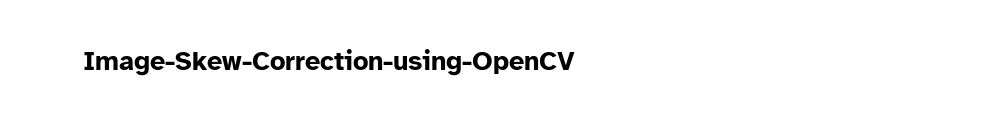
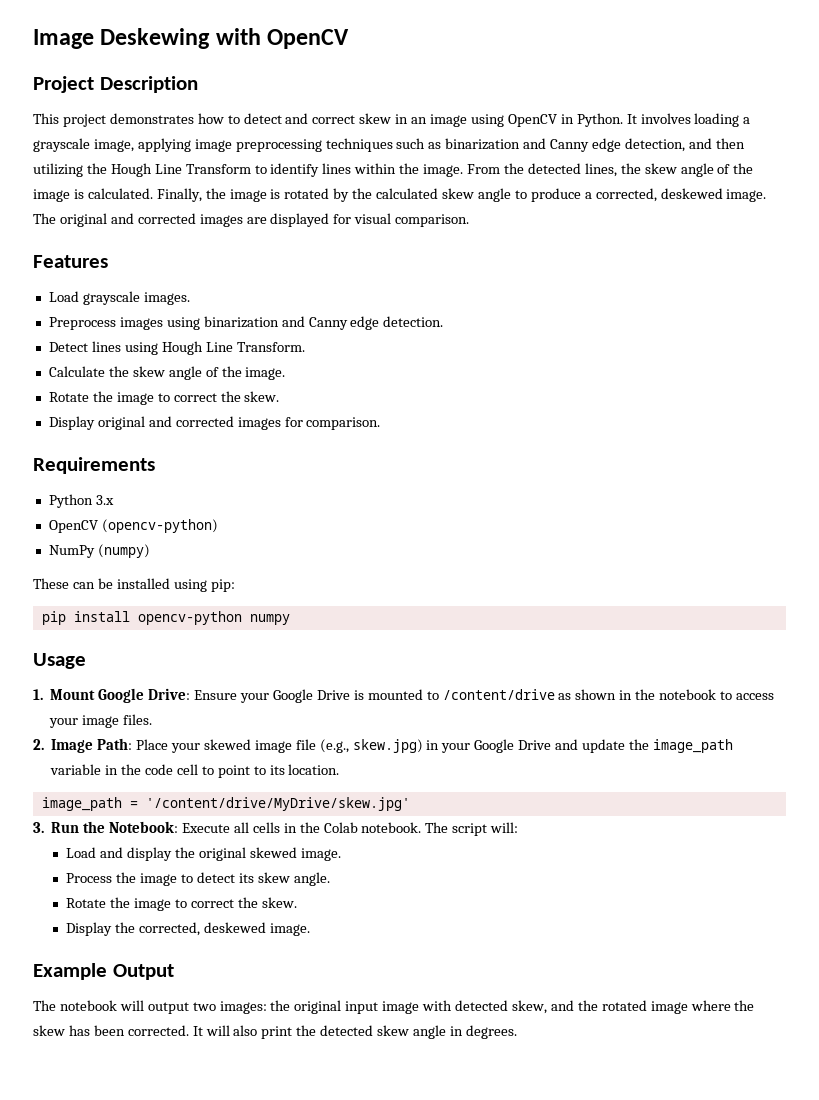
- Image-Skew-Correction-using-OpenCV
+ Image Deskewing with OpenCV
+ Project Description
+ This project demonstrates how to detect and correct skew in an image using OpenCV in Python. It involves loading a grayscale image, applying image preprocessing techniques such as binarization and Canny edge detection, and then utilizing the Hough Line Transform to identify lines within the image. From the detected lines, the skew angle of the image is calculated. Finally, the image is rotated by the calculated skew angle to produce a corrected, deskewed image. The original and corrected images are displayed for visual comparison.
+ Features
+ Load grayscale images.
+ Preprocess images using binarization and Canny edge detection.
+ Detect lines using Hough Line Transform.
+ Calculate the skew angle of the image.
+ Rotate the image to correct the skew.
+ Display original and corrected images for comparison.
+ Requirements
+ Python 3.x
+ OpenCV (opencv-python)
+ NumPy (numpy)
+ These can be installed using pip:
+ pip install opencv-python numpy
+ Usage
+ 1. Mount Google Drive: Ensure your Google Drive is mounted to /content/drive as shown in the notebook to access your image files.
+ 2. Image Path: Place your skewed image file (e.g., skew.jpg) in your Google Drive and update the image_path variable in the code cell to point to its location.
+ image_path = '/content/drive/MyDrive/skew.jpg'
+ 3. Run the Notebook: Execute all cells in the Colab notebook. The script will:
+ Load and display the original skewed image.
+ Process the image to detect its skew angle.
+ Rotate the image to correct the skew.
+ Display the corrected, deskewed image.
+ Example Output
+ The notebook will output two images: the original input image with detected skew, and the rotated image where the skew has been corrected. It will also print the detected skew angle in degrees.

